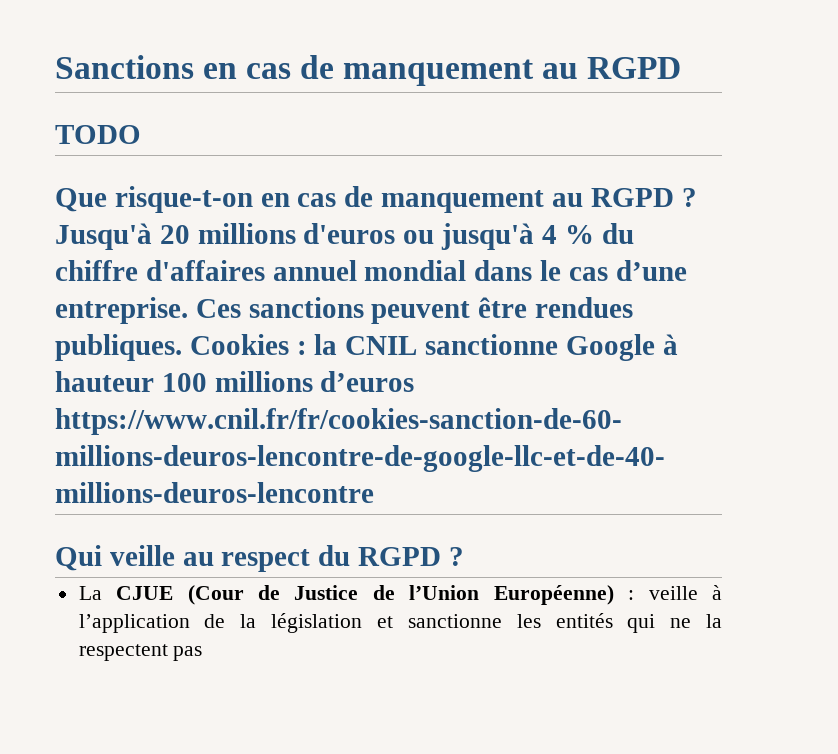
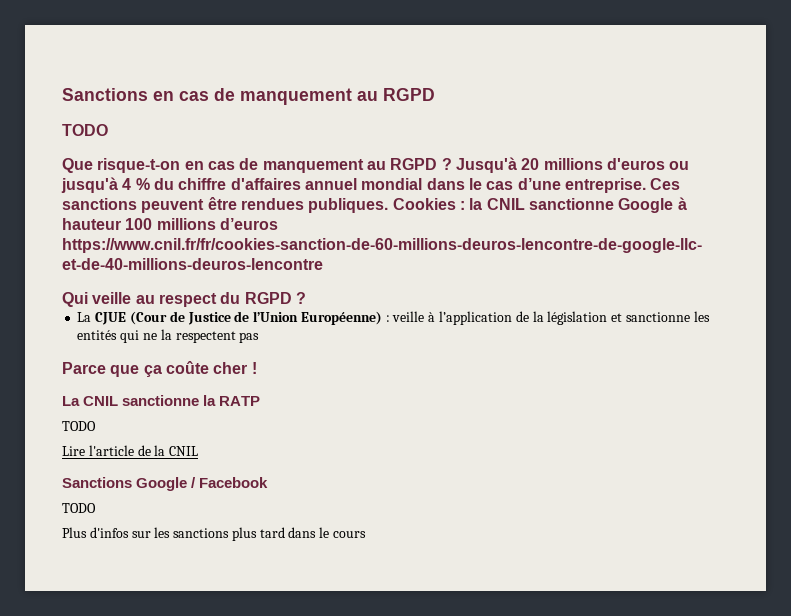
+ Parce que ça coûte cher !
+ La CNIL sanctionne la RATP
+ TODO
+ Lire l'article de la CNIL
+ Sanctions Google / Facebook
+ TODO
+ Plus d'infos sur les sanctions plus tard dans le cours

